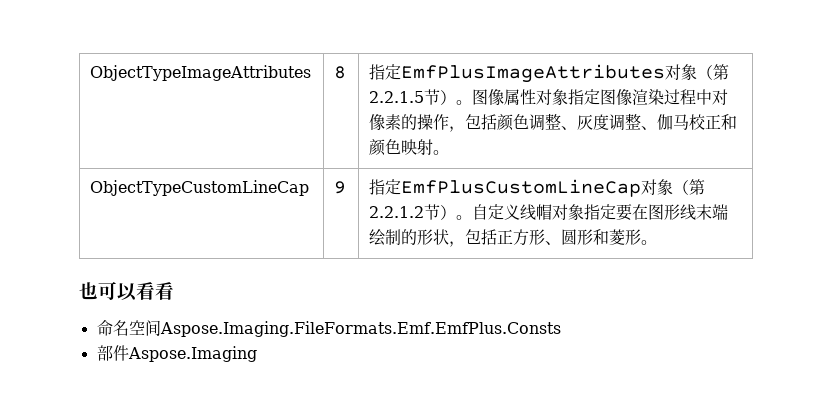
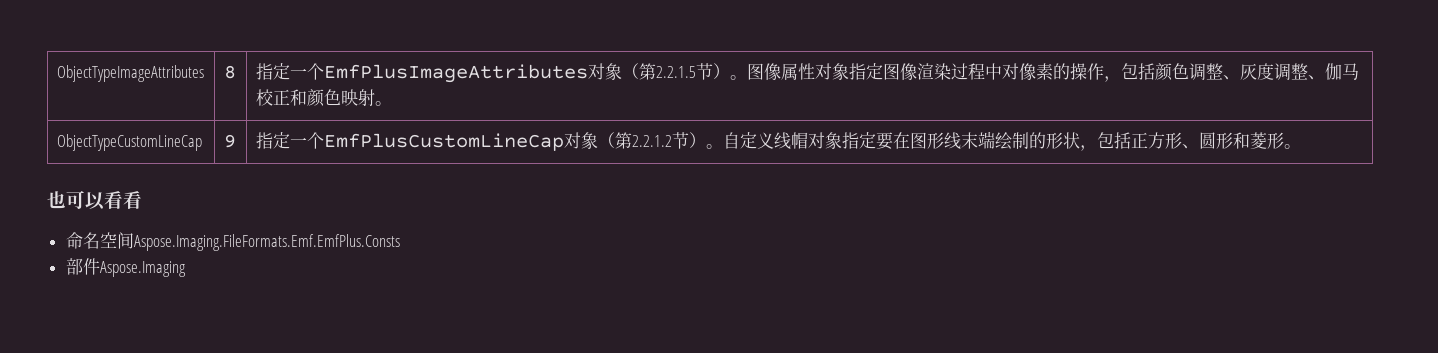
- ObjectTypeImageAttributes | 8 | 指定EmfPlusImageAttributes对象（第2.2.1.5节）。图像属性对象指定图像渲染过程中对像素的操作，包括颜色调整、灰度调整、伽马校正和颜色映射。
+ ObjectTypeImageAttributes | 8 | 指定一个EmfPlusImageAttributes对象（第2.2.1.5节）。图像属性对象指定图像渲染过程中对像素的操作，包括颜色调整、灰度调整、伽马校正和颜色映射。
- ObjectTypeCustomLineCap | 9 | 指定EmfPlusCustomLineCap对象（第2.2.1.2节）。自定义线帽对象指定要在图形线末端绘制的形状，包括正方形、圆形和菱形。
+ ObjectTypeCustomLineCap | 9 | 指定一个EmfPlusCustomLineCap对象（第2.2.1.2节）。自定义线帽对象指定要在图形线末端绘制的形状，包括正方形、圆形和菱形。

